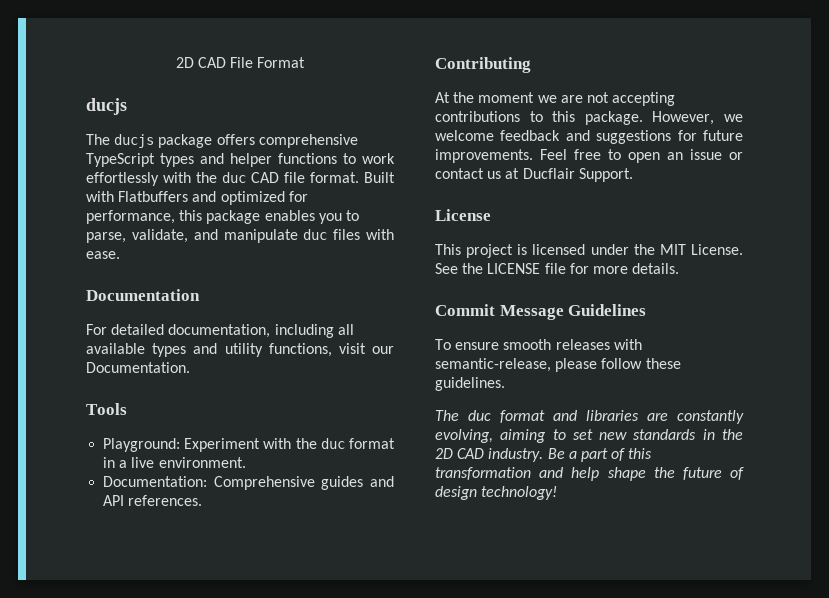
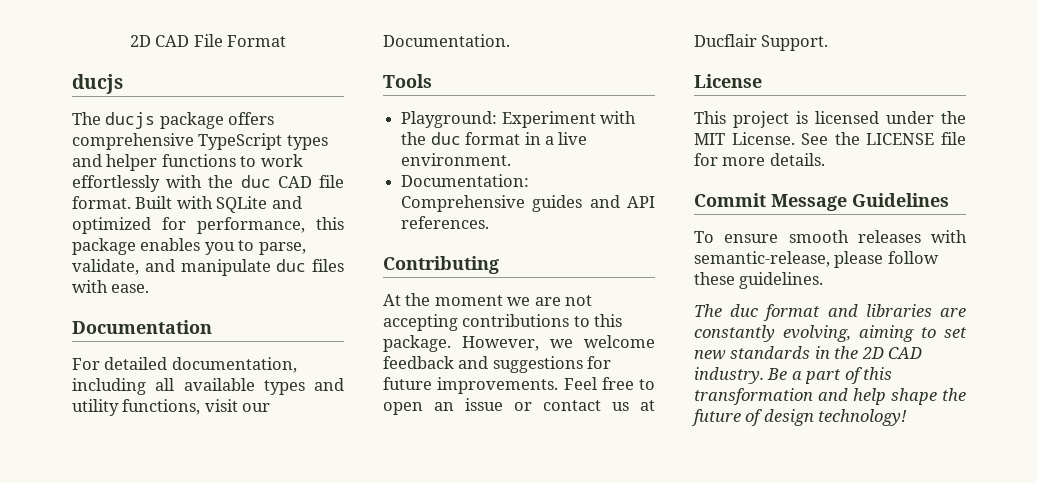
- Built with Flatbuffers and optimized for performance, this package enables you to parse, validate, and manipulate duc files with ease.
+ Built with SQLite and optimized for performance, this package enables you to parse, validate, and manipulate duc files with ease.

